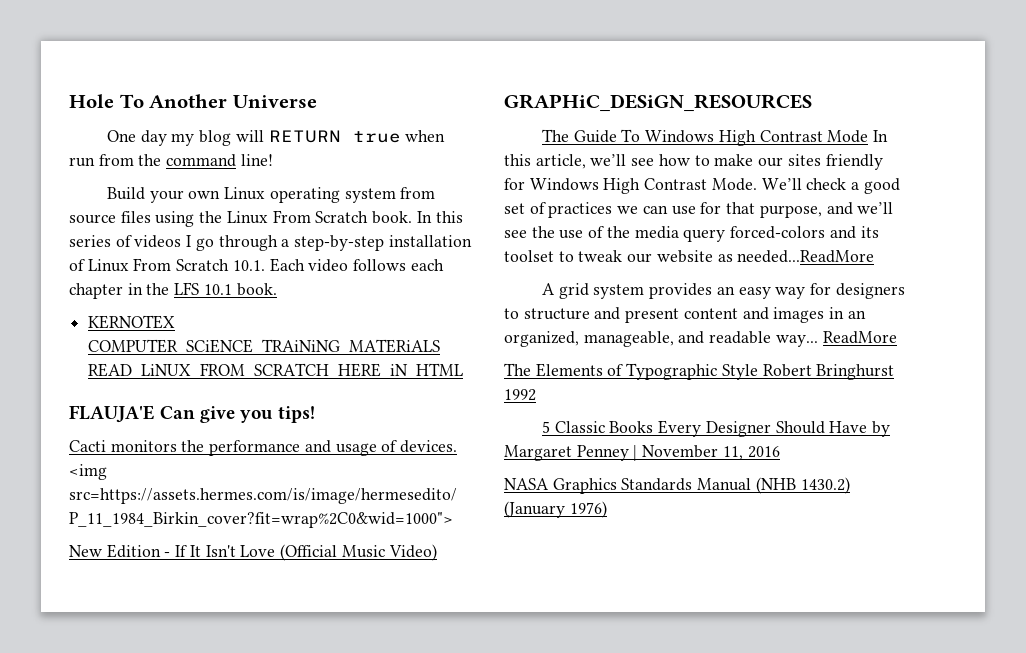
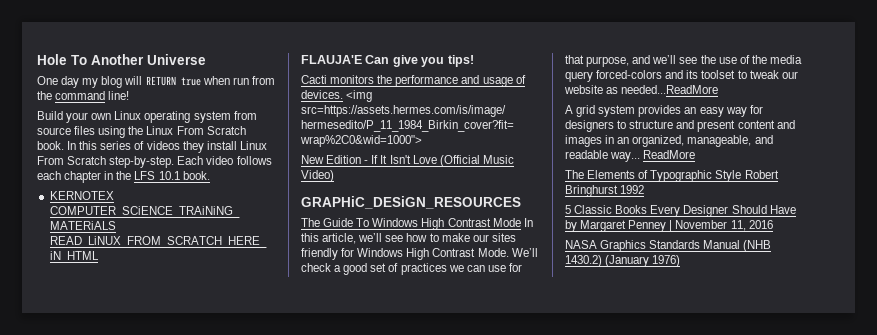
- In this series of videos I go through a step-by-step installation of Linux From Scratch 10.1. Each video follows each chapter in the LFS 10.1 book.
+ In this series of videos they install Linux From Scratch step-by-step. Each video follows each chapter in the LFS 10.1 book.

